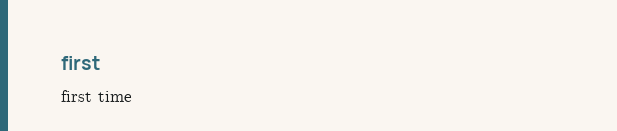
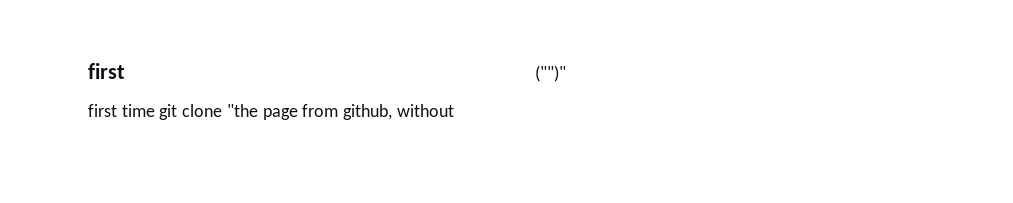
- first time
+ first time git clone "the page from github, without ("")"

